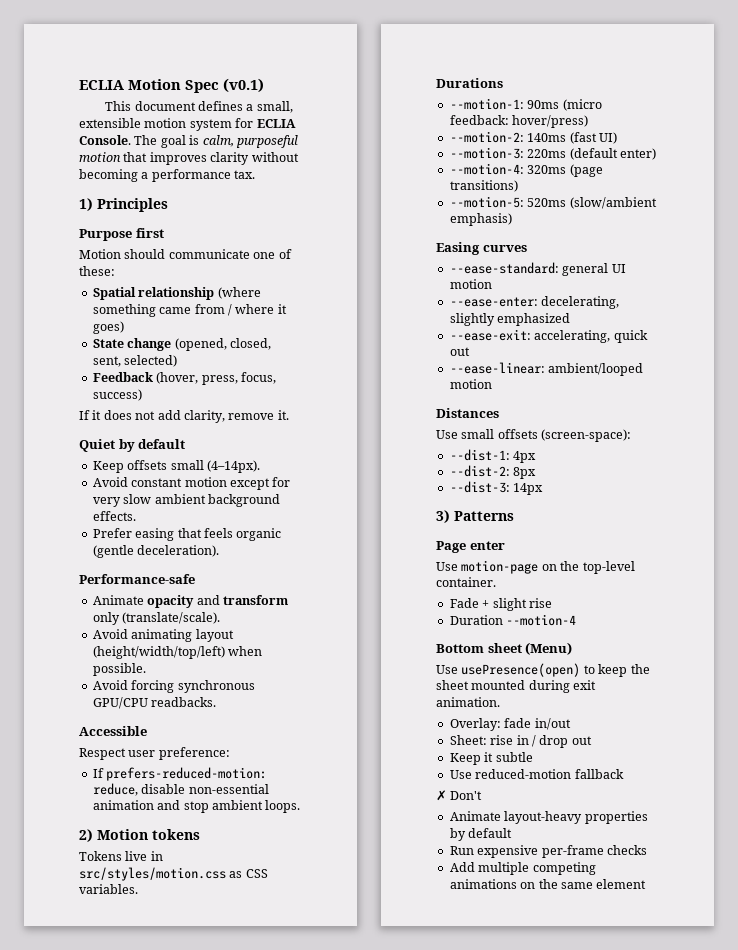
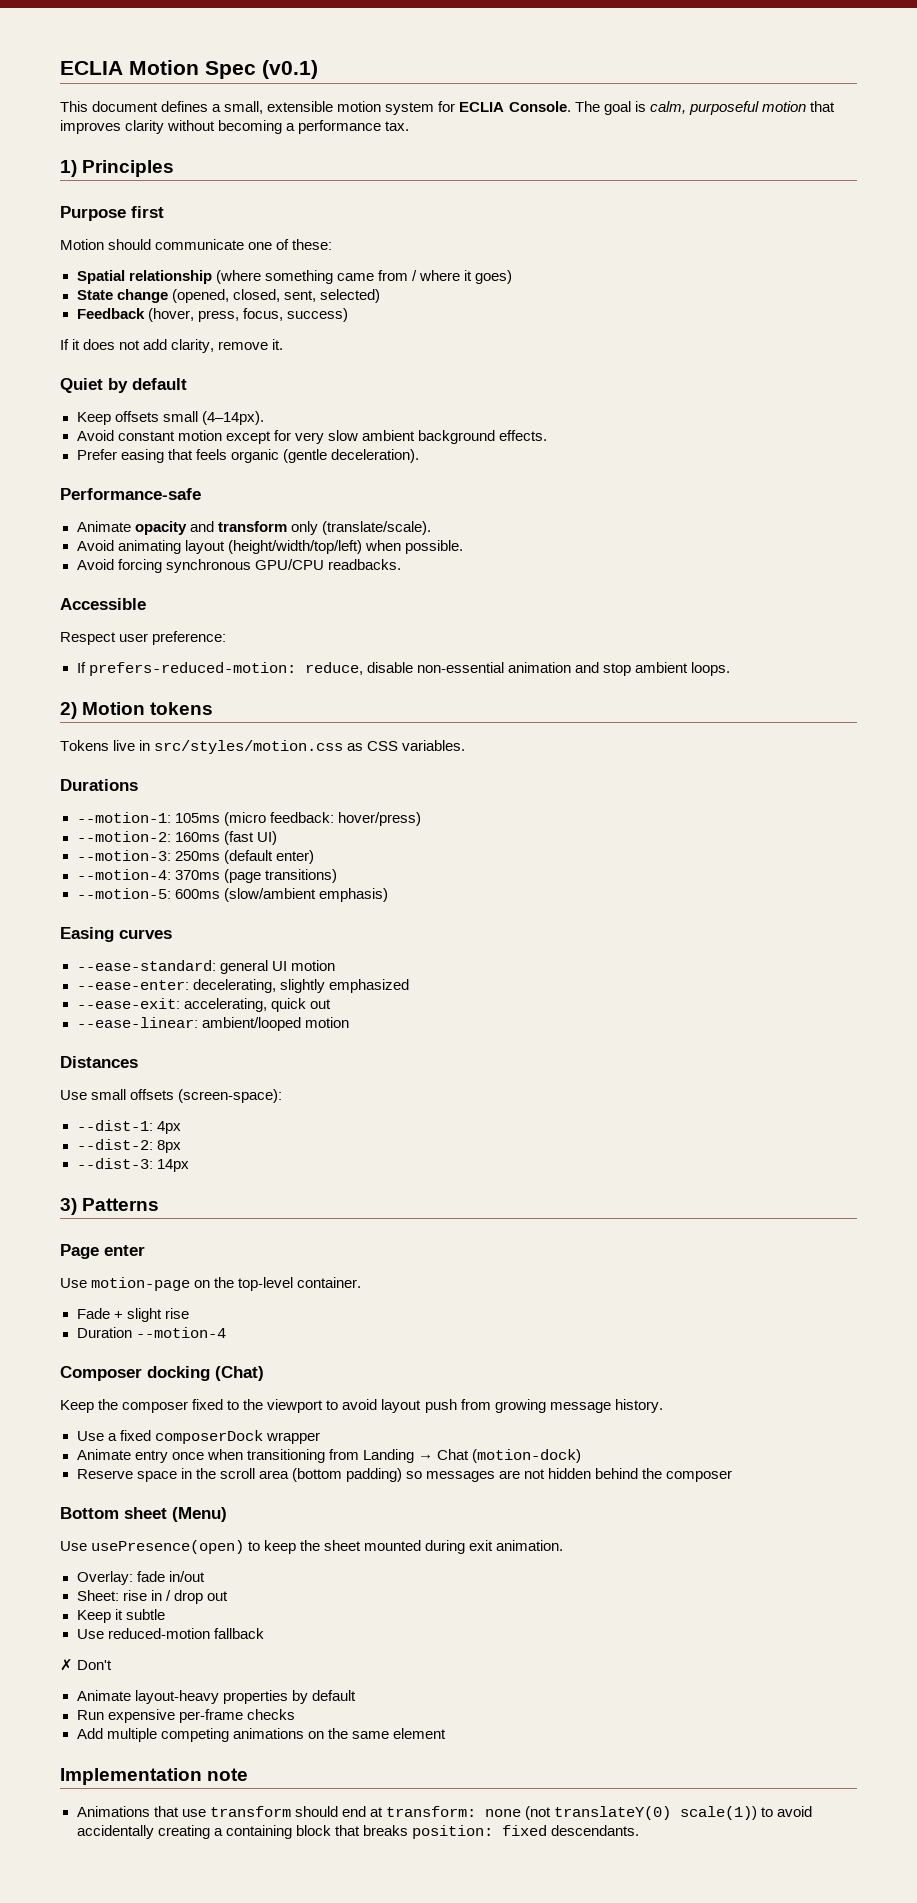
- --motion-1: 90ms (micro feedback: hover/press)
+ --motion-1: 105ms (micro feedback: hover/press)
- --motion-2: 140ms (fast UI)
+ --motion-2: 160ms (fast UI)
- --motion-3: 220ms (default enter)
+ --motion-3: 250ms (default enter)
- --motion-4: 320ms (page transitions)
+ --motion-4: 370ms (page transitions)
- --motion-5: 520ms (slow/ambient emphasis)
+ --motion-5: 600ms (slow/ambient emphasis)
+ Composer docking (Chat)
+ Keep the composer fixed to the viewport to avoid layout push from growing message history.
+ Use a fixed composerDock wrapper
+ Animate entry once when transitioning from Landing → Chat (motion-dock)
+ Reserve space in the scroll area (bottom padding) so messages are not hidden behind the composer
+ Implementation note
+ Animations that use transform should end at transform: none (not translateY(0) scale(1)) to avoid accidentally creating a containing block that breaks position: fixed descendants.

